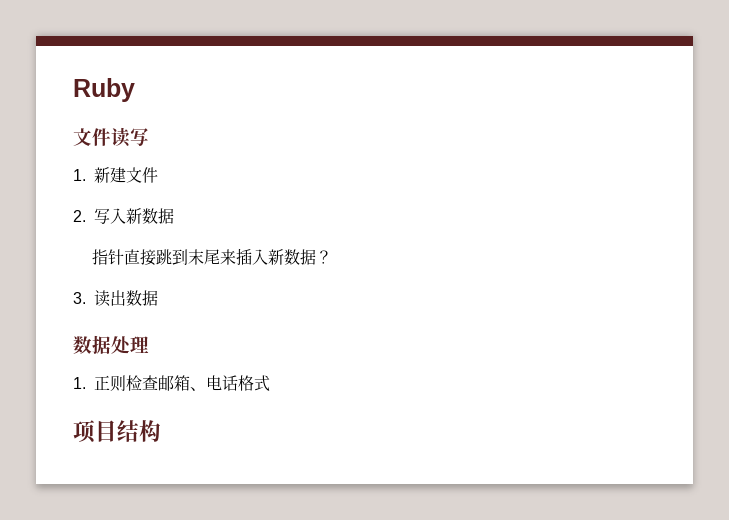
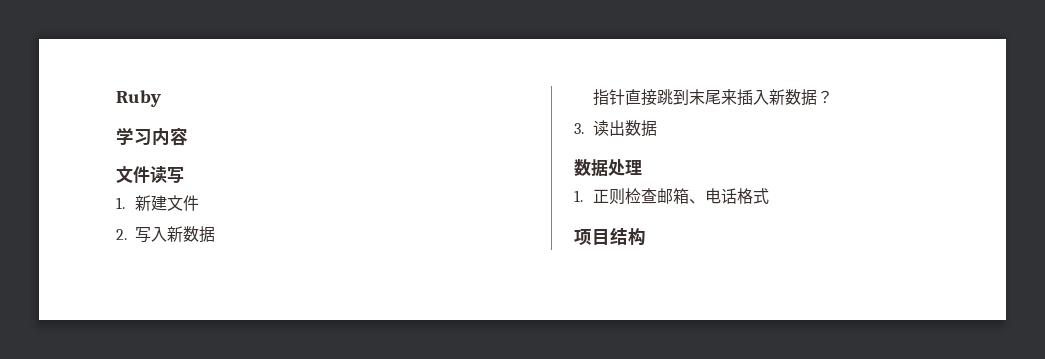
+ 学习内容

